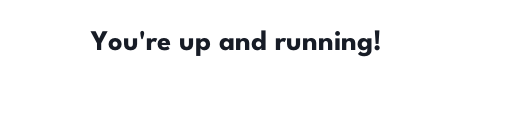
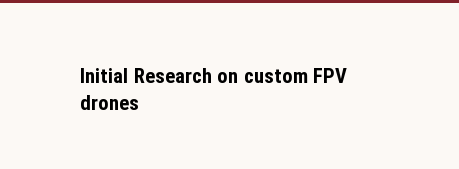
- You're up and running!
+ Initial Research on custom FPV drones

